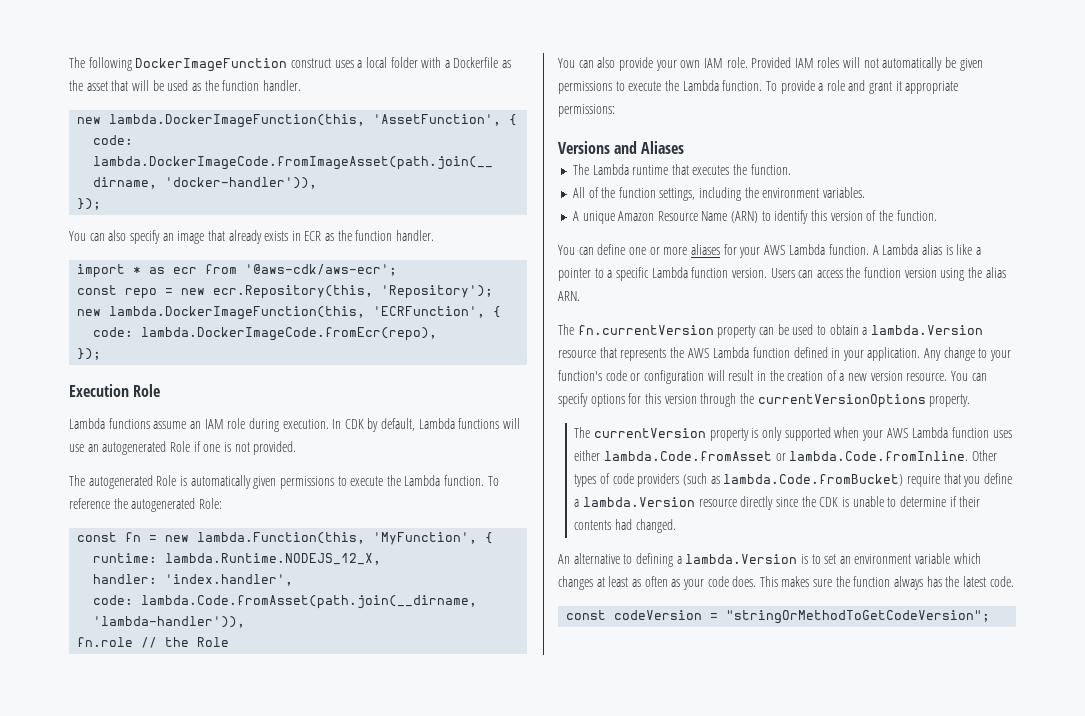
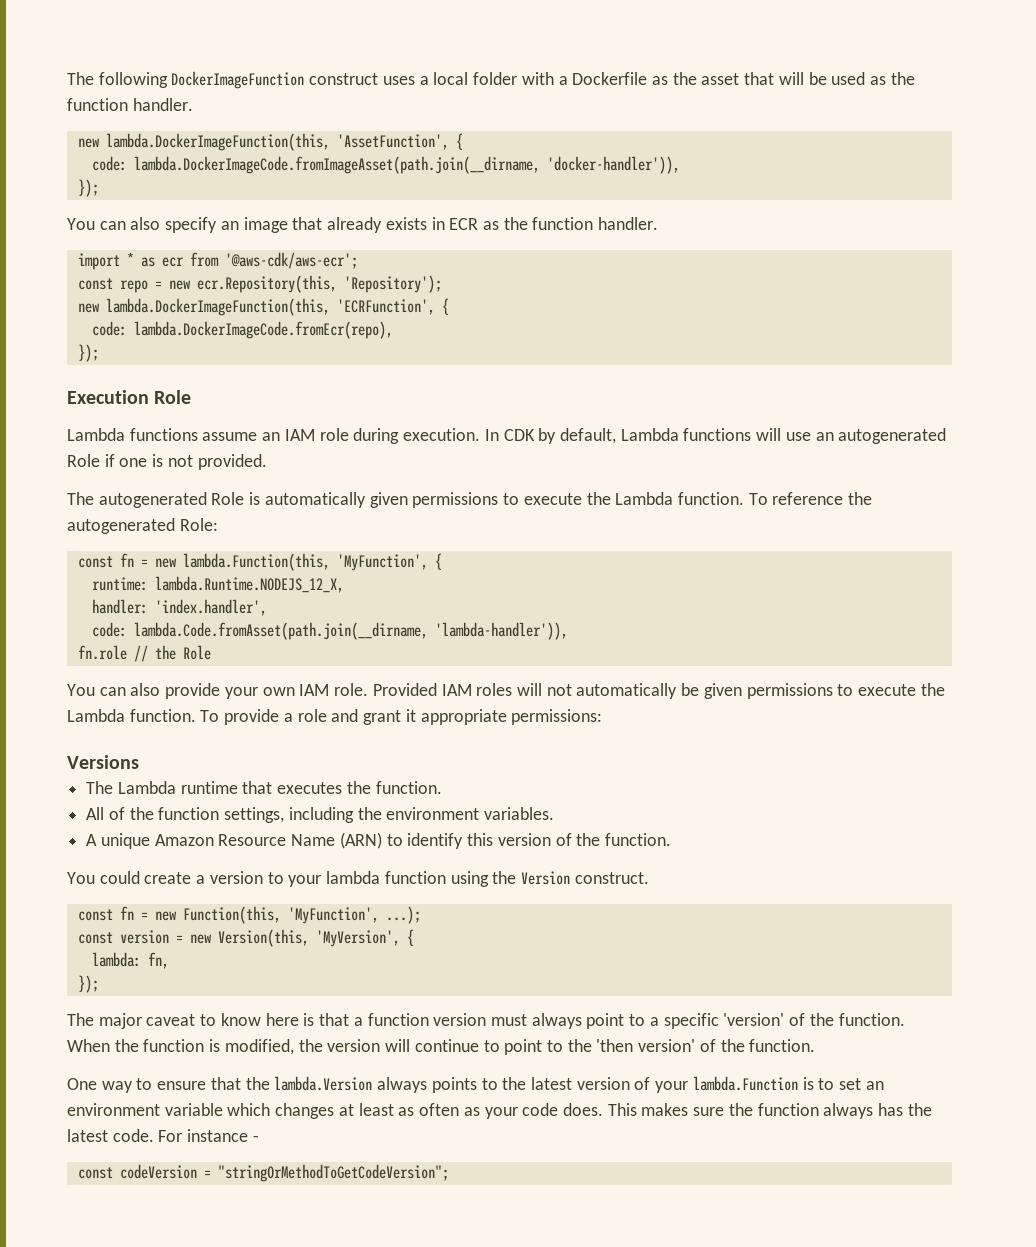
- Versions and Aliases
+ Versions
- You can define one or more aliases for your AWS Lambda function. A Lambda alias is like a pointer to a specific Lambda function version. Users can access the function version using the alias ARN.
- The fn.currentVersion property can be used to obtain a lambda.Version resource that represents the AWS Lambda function defined in your application. Any change to your function's code or configuration will result in the creation of a new version resource. You can specify options for this version through the currentVersionOptions property.
- The currentVersion property is only supported when your AWS Lambda function uses either lambda.Code.fromAsset or lambda.Code.fromInline. Other types of code providers (such as lambda.Code.fromBucket) require that you define a lambda.Version resource directly since the CDK is unable to determine if their contents had changed.
- An alternative to defining a lambda.Version is to set an environment variable which changes at least as often as your code does.
+ You could create a version to your lambda function using the Version construct.
+ const fn = new Function(this, 'MyFunction', ...);
+ const version = new Version(this, 'MyVersion', {
+ lambda: fn,
+ });
+ The major caveat to know here is that a function version must always point to a specific 'version' of the function. When the function is modified, the version will continue to point to the 'then version' of the function.
+ One way to ensure that the lambda.Version always points to the latest version of your lambda.Function is to set an environment variable which changes at least as often as your code does.
+ For instance -

